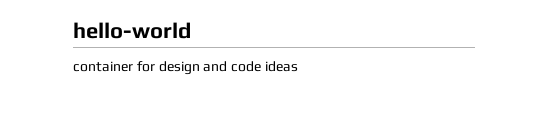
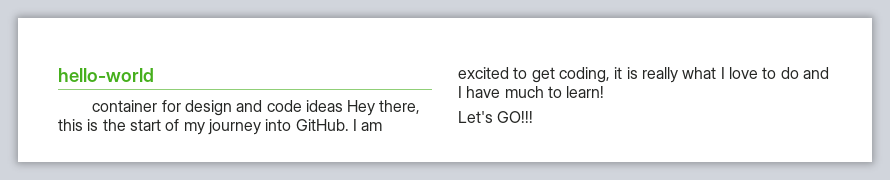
- container for design and code ideas
+ container for design and code ideas Hey there, this is the start of my journey into GitHub. I am excited to get coding, it is really what I love to do and I have much to learn!
+ Let's GO!!!

